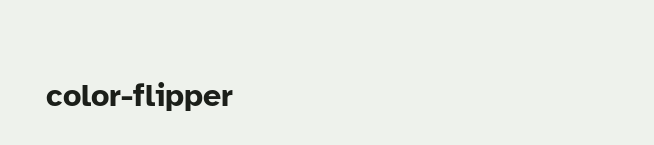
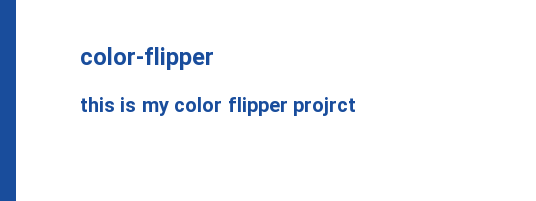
+ this is my color flipper projrct

